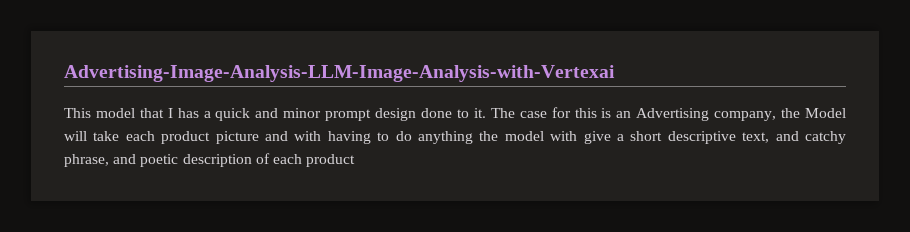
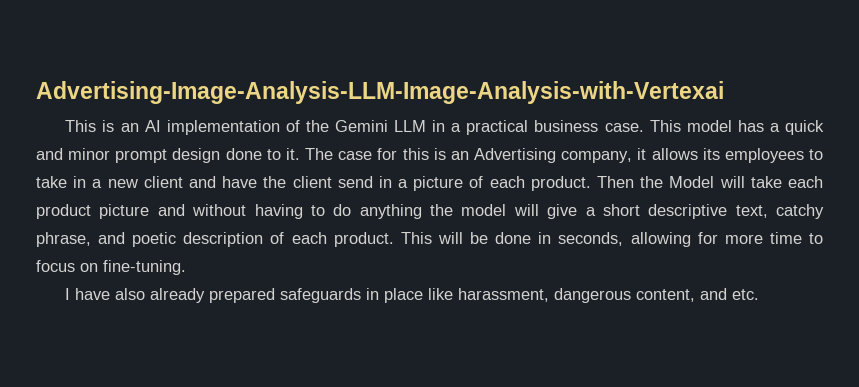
- This model that I has a quick and minor prompt design done to it.
+ This is an AI implementation of the Gemini LLM in a practical business case. This model has a quick and minor prompt design done to it.
- The case for this is an Advertising company, the Model will take each product picture and with having to do anything the model with give a short descriptive text, and catchy phrase, and poetic description of each product
+ The case for this is an Advertising company, it allows its employees to take in a new client and have the client send in a picture of each product. Then the Model will take each product picture and without having to do anything the model will give a short descriptive text, catchy phrase, and poetic description of each product. This will be done in seconds, allowing for more time to focus on fine-tuning.
+ I have also already prepared safeguards in place like harassment, dangerous content, and etc.

